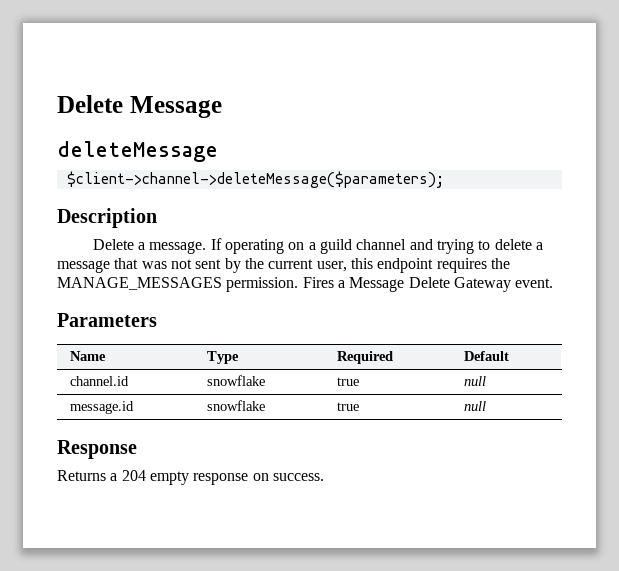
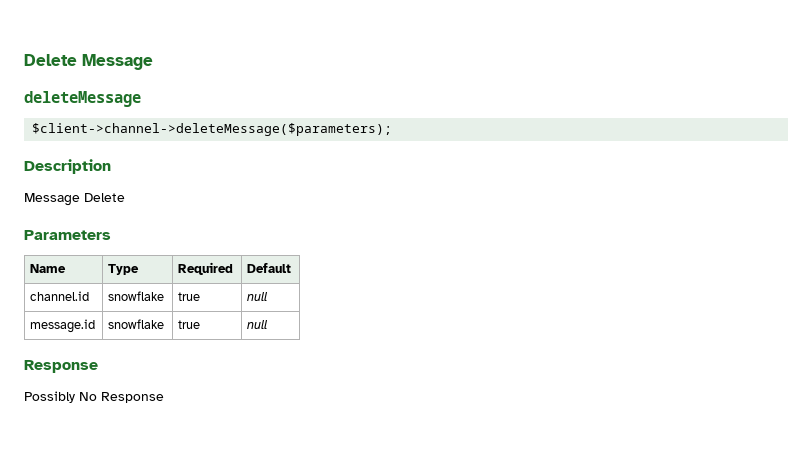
- Delete a message. If operating on a guild channel and trying to delete a message that was not sent by the current user, this endpoint requires the MANAGE_MESSAGES permission. Fires a Message Delete Gateway event.
+ Message Delete
- Returns a 204 empty response on success.
+ Possibly No Response

